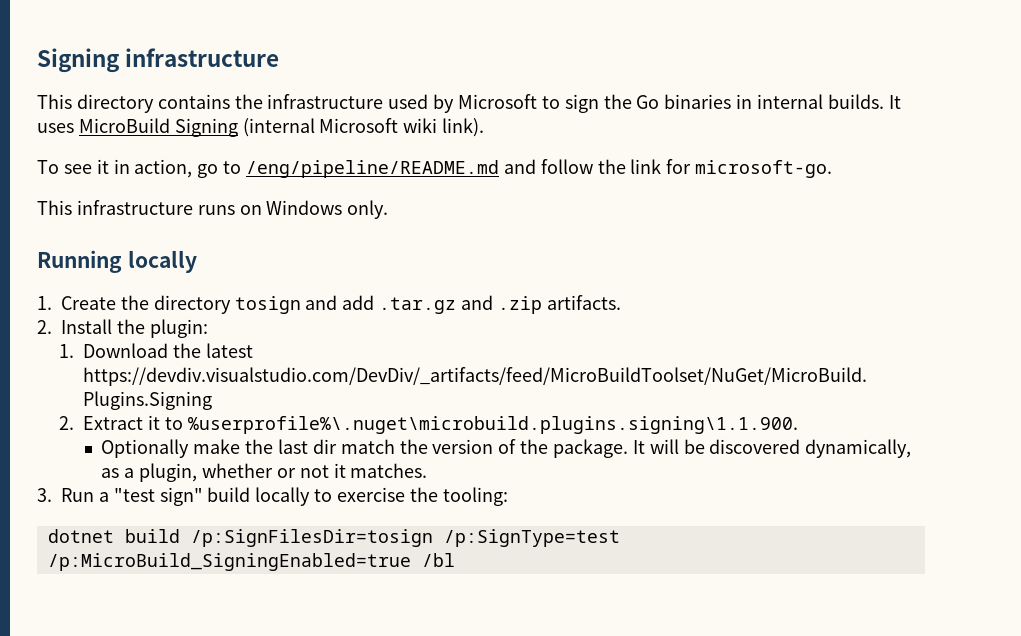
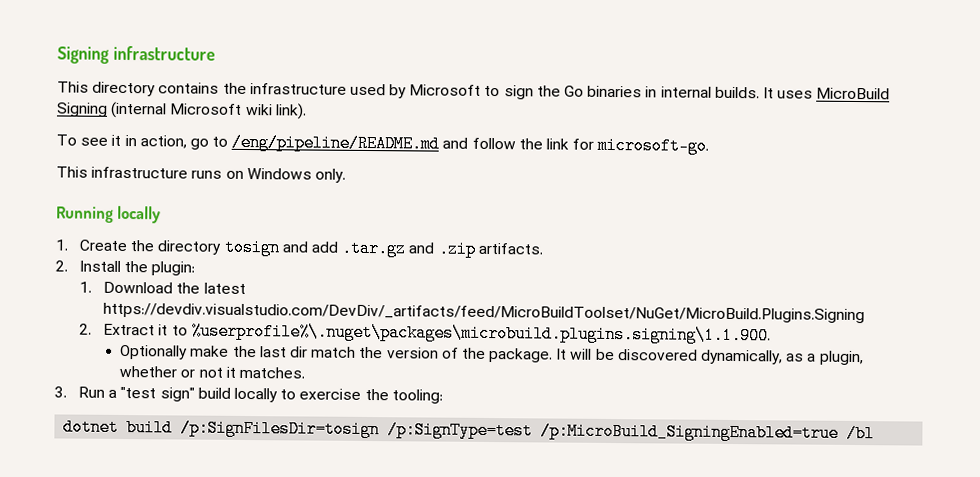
- 2. Extract it to %userprofile%\.nuget\microbuild.plugins.signing\1.1.900.
+ 2. Extract it to %userprofile%\.nuget\packages\microbuild.plugins.signing\1.1.900.

